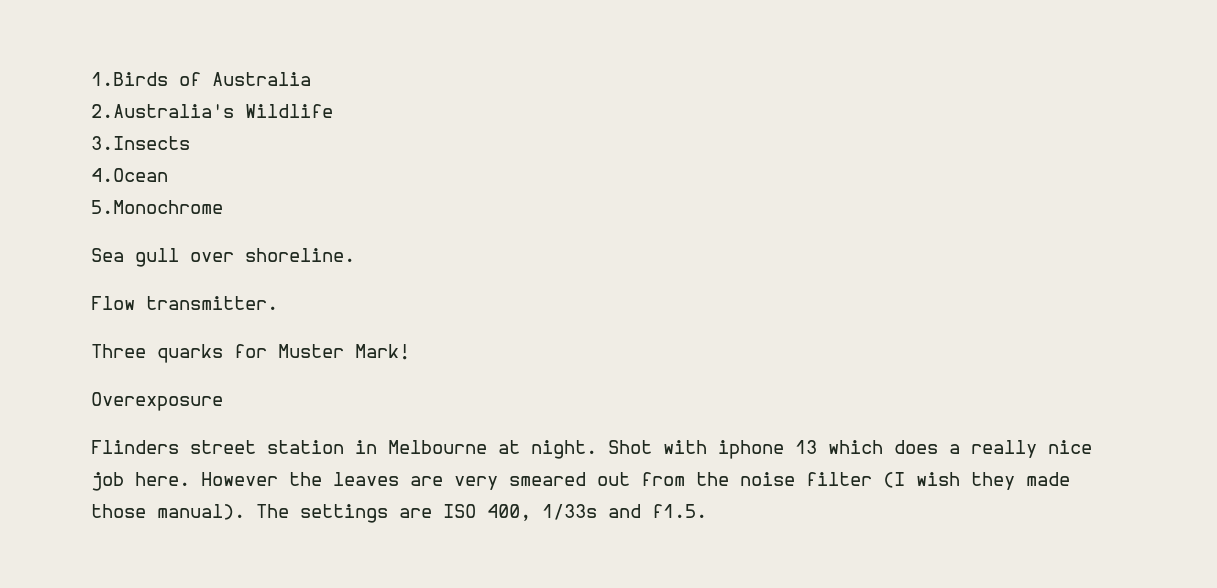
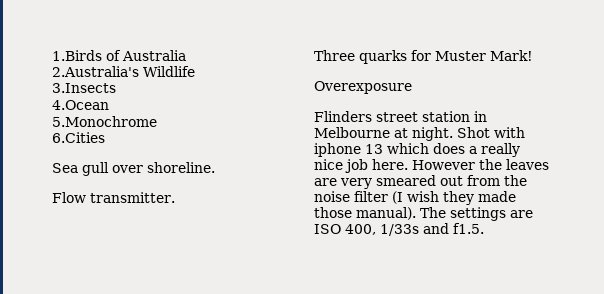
+ 6.Cities

